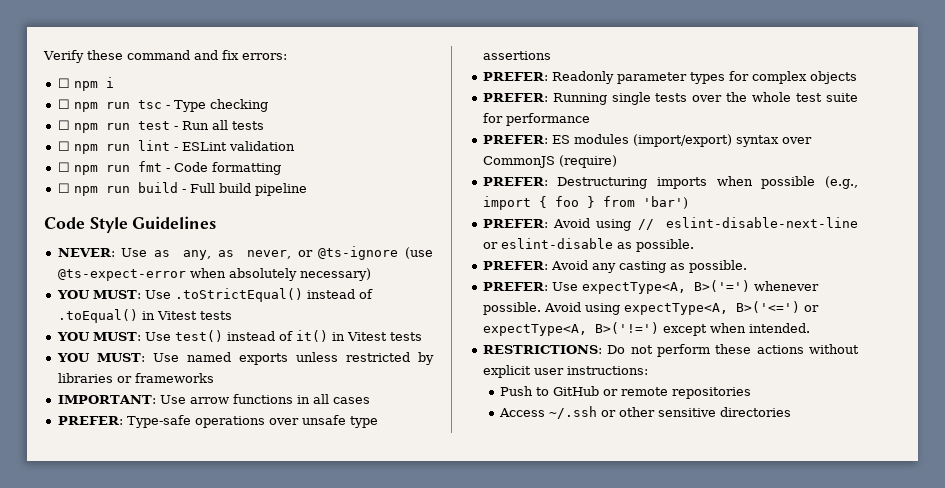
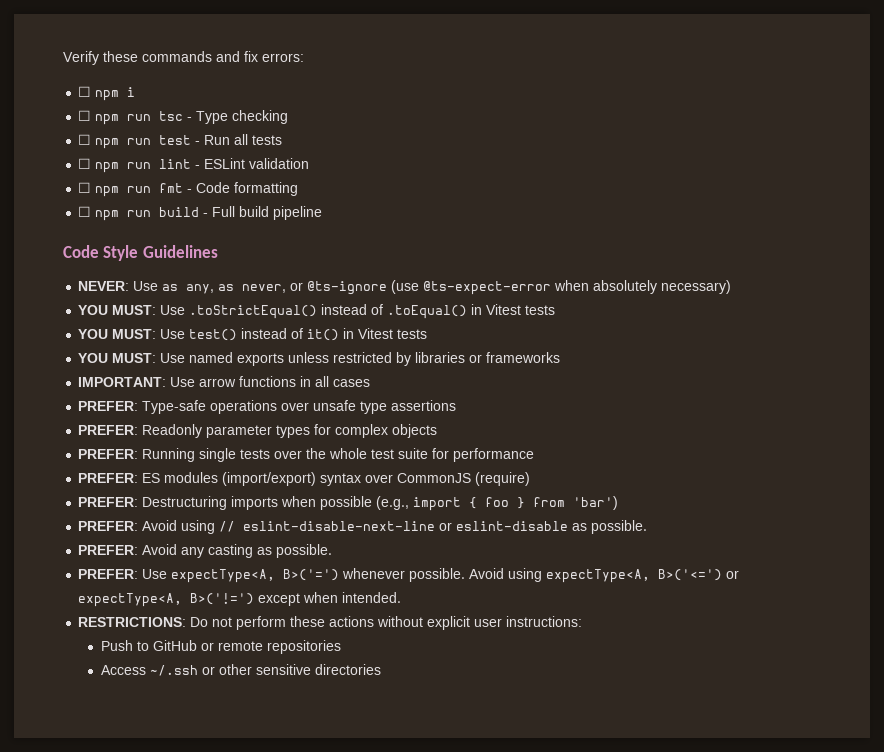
- Verify these command and fix errors:
+ Verify these commands and fix errors:

